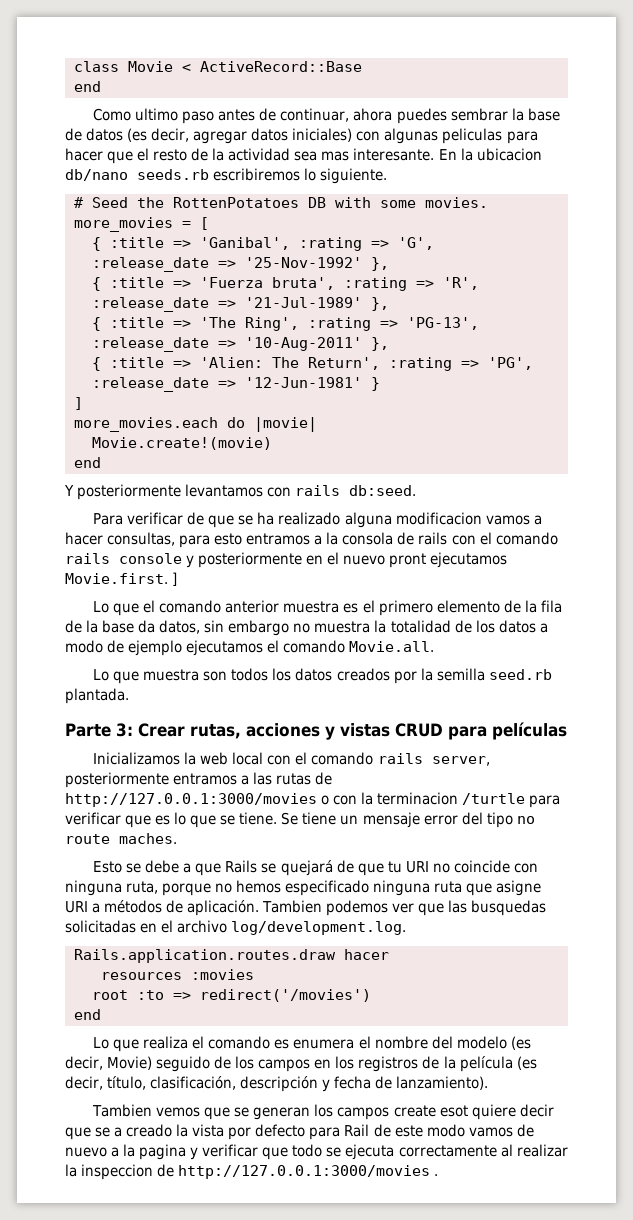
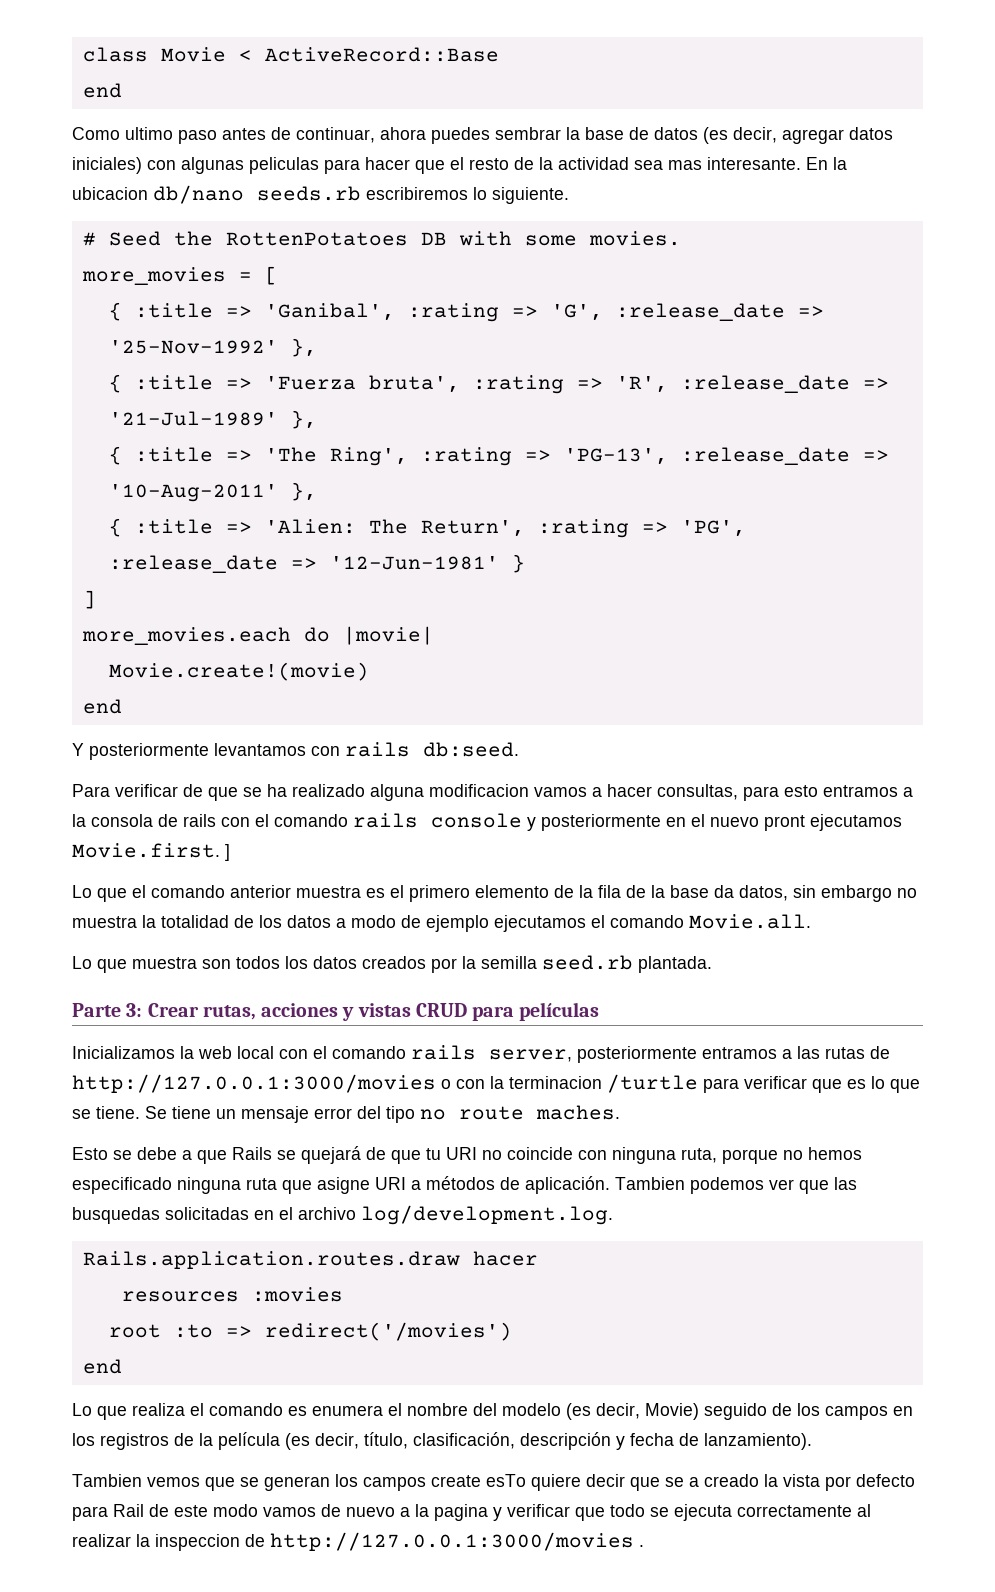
- Tambien vemos que se generan los campos create esot quiere decir que se a creado la vista por defecto para Rail de este modo vamos de nuevo a la pagina y verificar que todo se ejecuta correctamente al realizar la inspeccion de http://127.0.0.1:3000/movies .
+ Tambien vemos que se generan los campos create esTo quiere decir que se a creado la vista por defecto para Rail de este modo vamos de nuevo a la pagina y verificar que todo se ejecuta correctamente al realizar la inspeccion de http://127.0.0.1:3000/movies .

